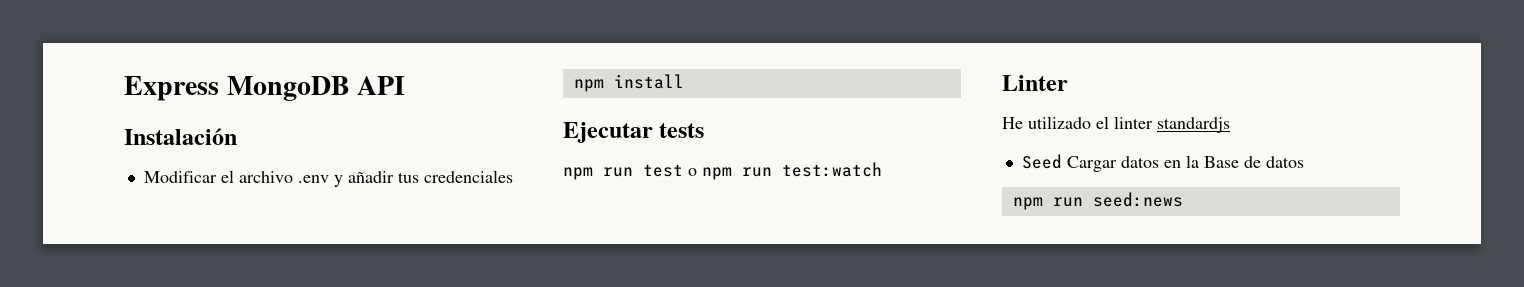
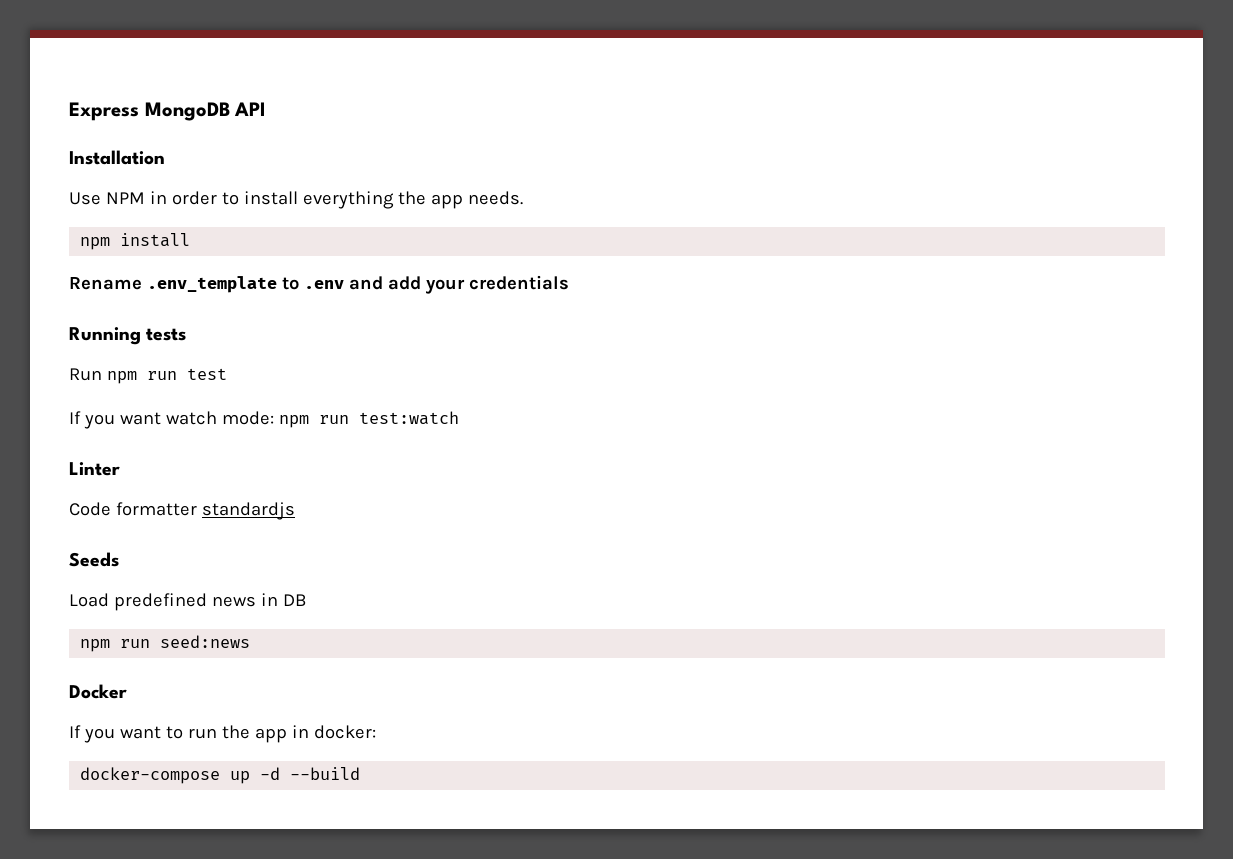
- Instalación
- Modificar el archivo .env y añadir tus credenciales
+ Installation
+ Use NPM in order to install everything the app needs.
  npm install
- Ejecutar tests
+ Rename .env_template to .env and add your credentials
+ Running tests
- npm run test o npm run test:watch
+ Run npm run test
+ If you want watch mode: npm run test:watch
- He utilizado el linter standardjs
- Seed Cargar datos en la Base de datos
+ Code formatter standardjs
+ Seeds
+ Load predefined news in DB
  npm run seed:news
+ Docker
+ If you want to run the app in docker:
+ docker-compose up -d --build

